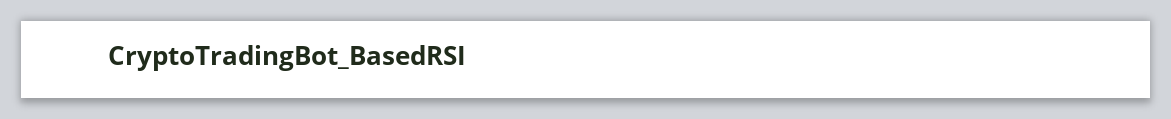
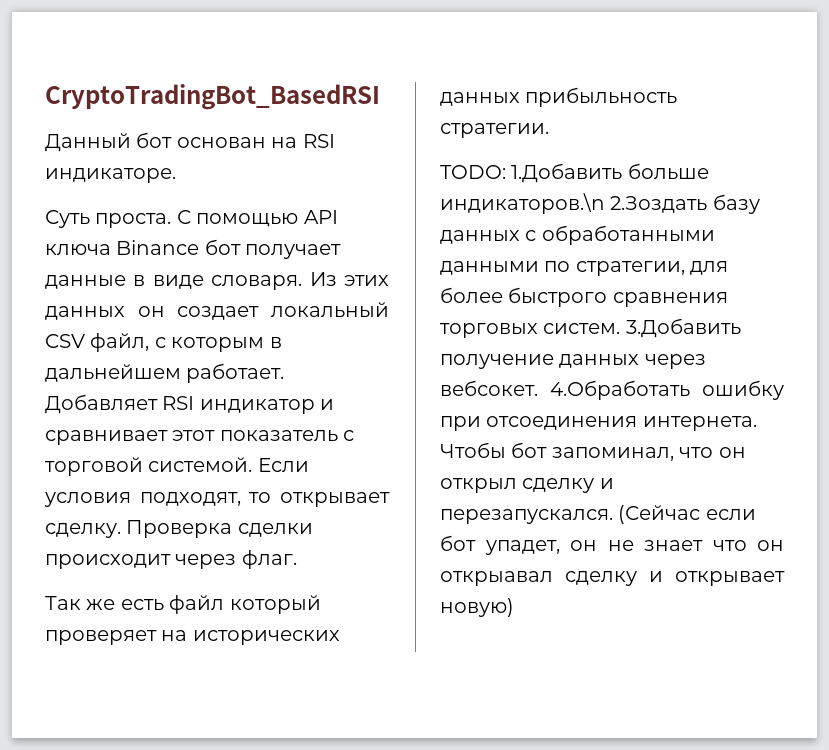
+ Данный бот основан на RSI индикаторе.
+ Суть проста. С помощью API ключа Binance бот получает данные в виде словаря. Из этих данных он создает локальный CSV файл, с которым в дальнейшем работает. Добавляет RSI индикатор и сравнивает этот показатель с торговой системой. Если условия подходят, то открывает сделку. Проверка сделки происходит через флаг.
+ Так же есть файл который проверяет на исторических данных прибыльность стратегии.
+ TODO: 1.Добавить больше индикаторов.\n 2.Зоздать базу данных с обработанными данными по стратегии, для более быстрого сравнения торговых систем. 3.Добавить получение данных через вебсокет. 4.Обработать ошибку при отсоединения интернета. Чтобы бот запоминал, что он открыл сделку и перезапускался. (Сейчас если бот упадет, он не знает что он открыавал сделку и открывает новую)

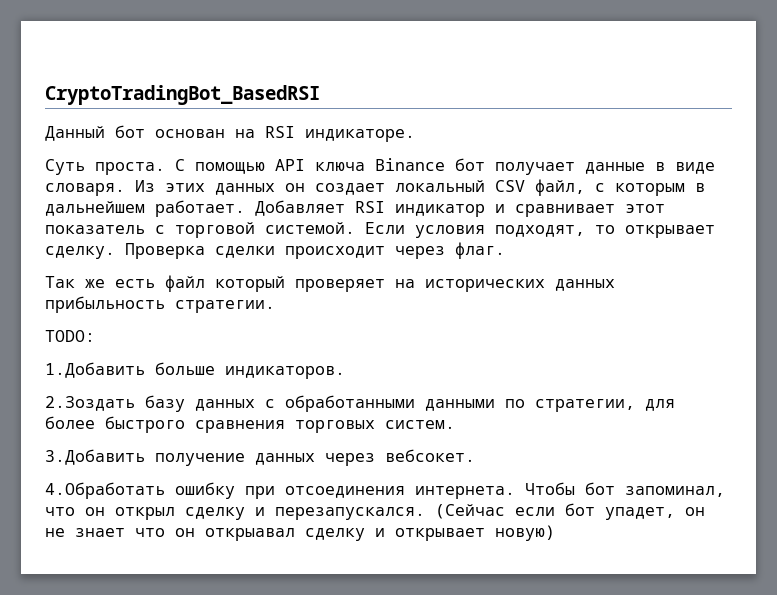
- TODO: 1.Добавить больше индикаторов.\n 2.Зоздать базу данных с обработанными данными по стратегии, для более быстрого сравнения торговых систем. 3.Добавить получение данных через вебсокет. 4.Обработать ошибку при отсоединения интернета.
+ TODO:
+ 1.Добавить больше индикаторов.
+ 2.Зоздать базу данных с обработанными данными по стратегии, для более быстрого сравнения торговых систем.
+ 3.Добавить получение данных через вебсокет.
+ 4.Обработать ошибку при отсоединения интернета.

